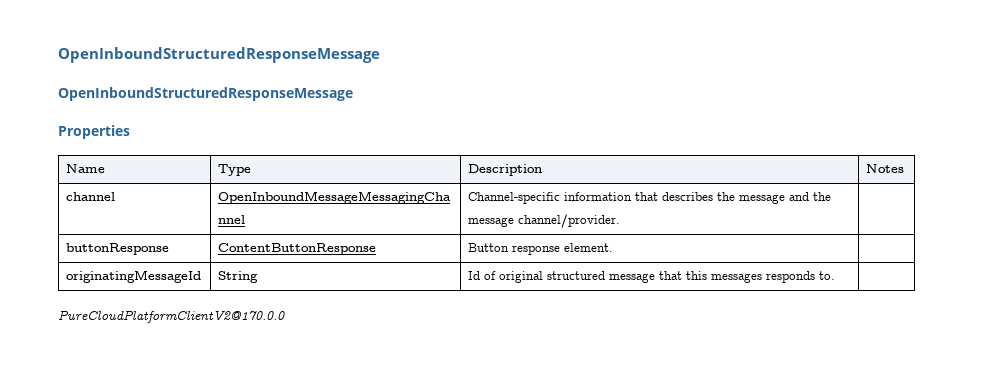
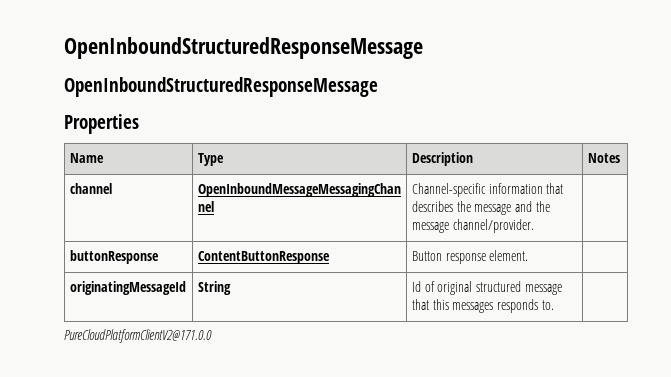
- PureCloudPlatformClientV2@170.0.0
+ PureCloudPlatformClientV2@171.0.0

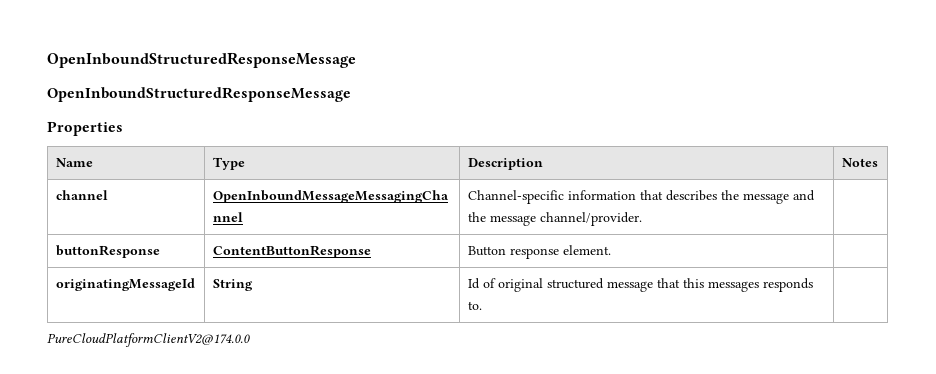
- PureCloudPlatformClientV2@171.0.0
+ PureCloudPlatformClientV2@174.0.0

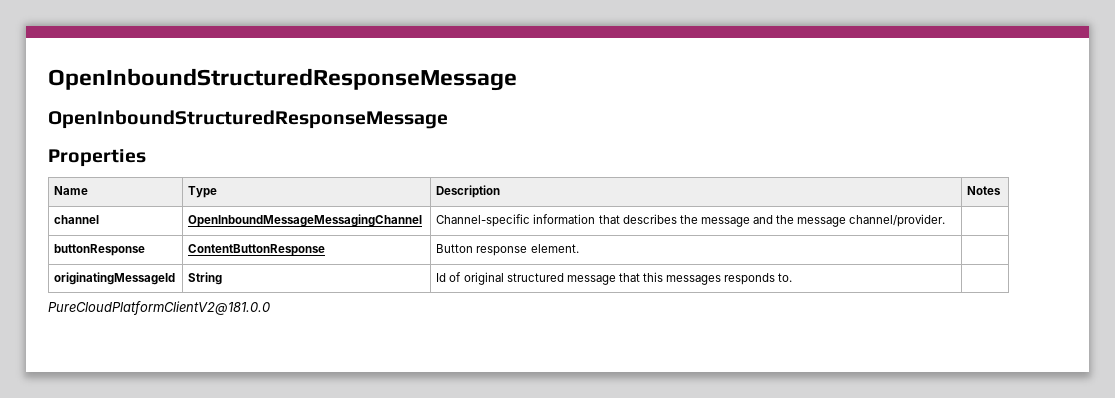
- PureCloudPlatformClientV2@174.0.0
+ PureCloudPlatformClientV2@181.0.0

